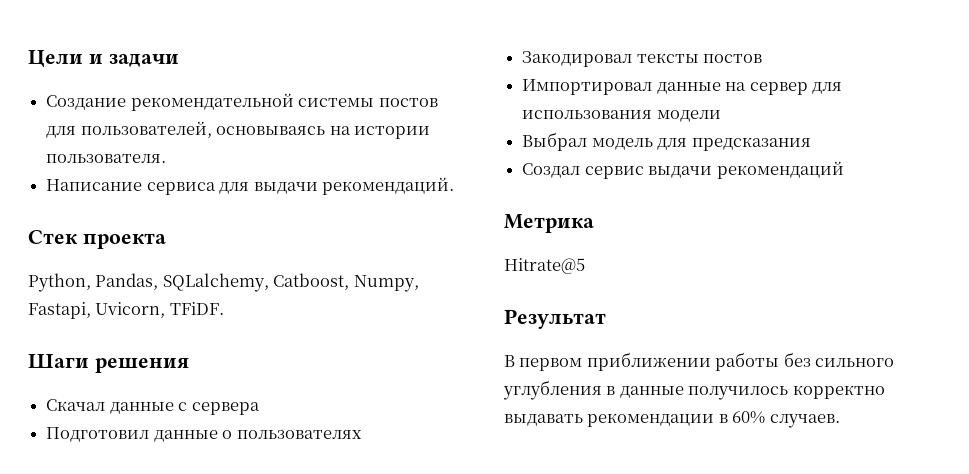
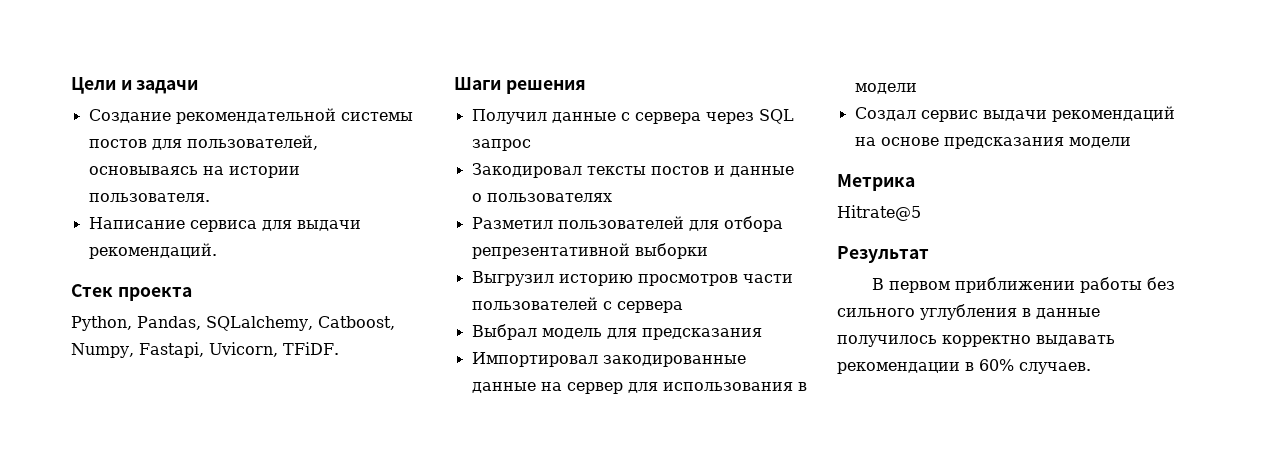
- Скачал данные с сервера
- Подготовил данные о пользователях
- Закодировал тексты постов
- Импортировал данные на сервер для использования модели
+ Получил данные с сервера через SQL запрос
+ Закодировал тексты постов и данные о пользователях
+ Разметил пользователей для отбора репрезентативной выборки
+ Выгрузил историю просмотров части пользователей с сервера
  Выбрал модель для предсказания
+ Импортировал закодированные данные на сервер для использования в модели
- Создал сервис выдачи рекомендаций
+ Создал сервис выдачи рекомендаций на основе предсказания модели

